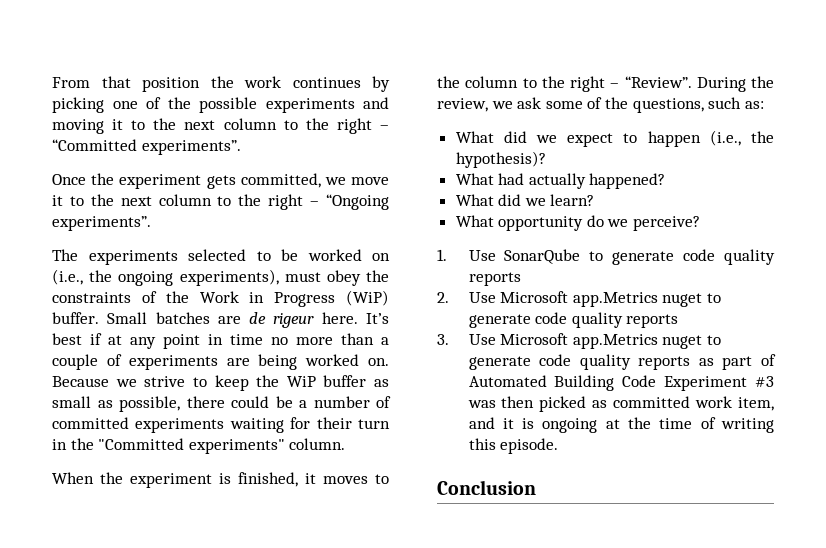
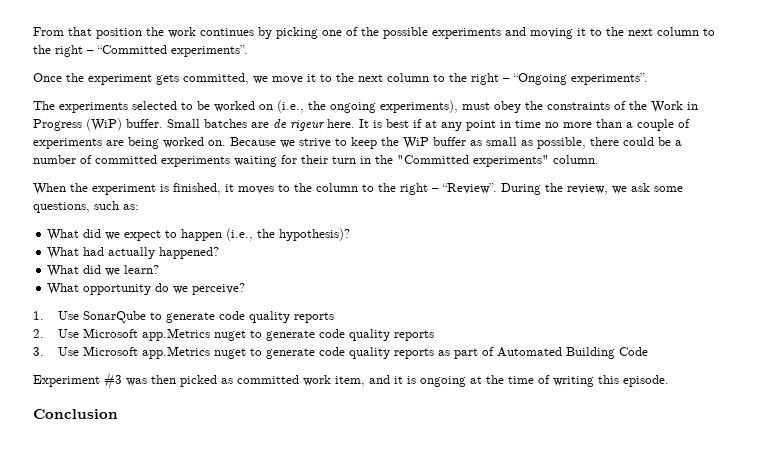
- It’s best if at any point in time no more than a couple of experiments are being worked on.
+ It is best if at any point in time no more than a couple of experiments are being worked on.
- During the review, we ask some of the questions, such as:
+ During the review, we ask some questions, such as:
- 3. Use Microsoft app.Metrics nuget to generate code quality reports as part of Automated Building Code Experiment #3 was then picked as committed work item, and it is ongoing at the time of writing this episode.
+ 3. Use Microsoft app.Metrics nuget to generate code quality reports as part of Automated Building Code
+ Experiment #3 was then picked as committed work item, and it is ongoing at the time of writing this episode.

